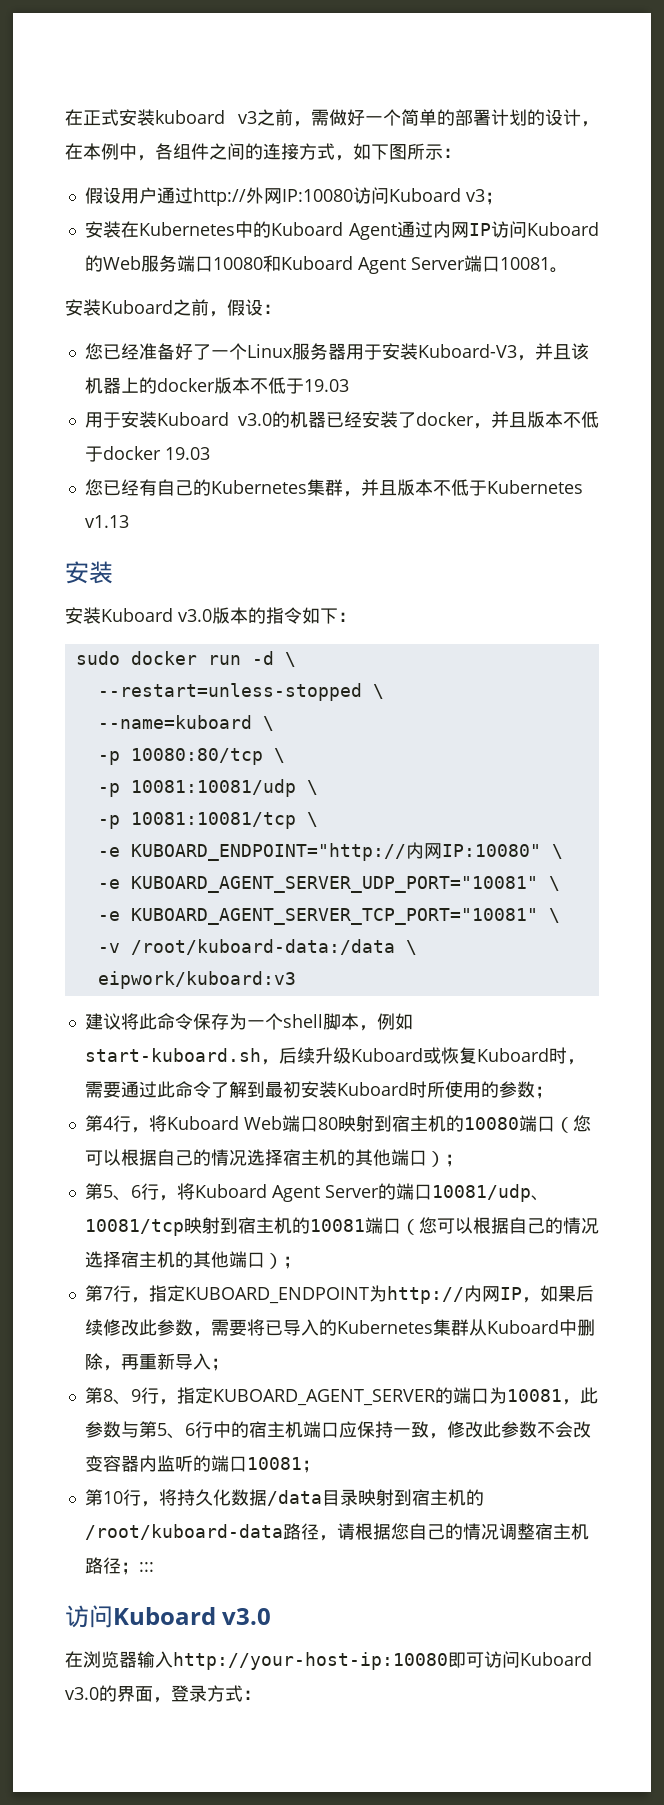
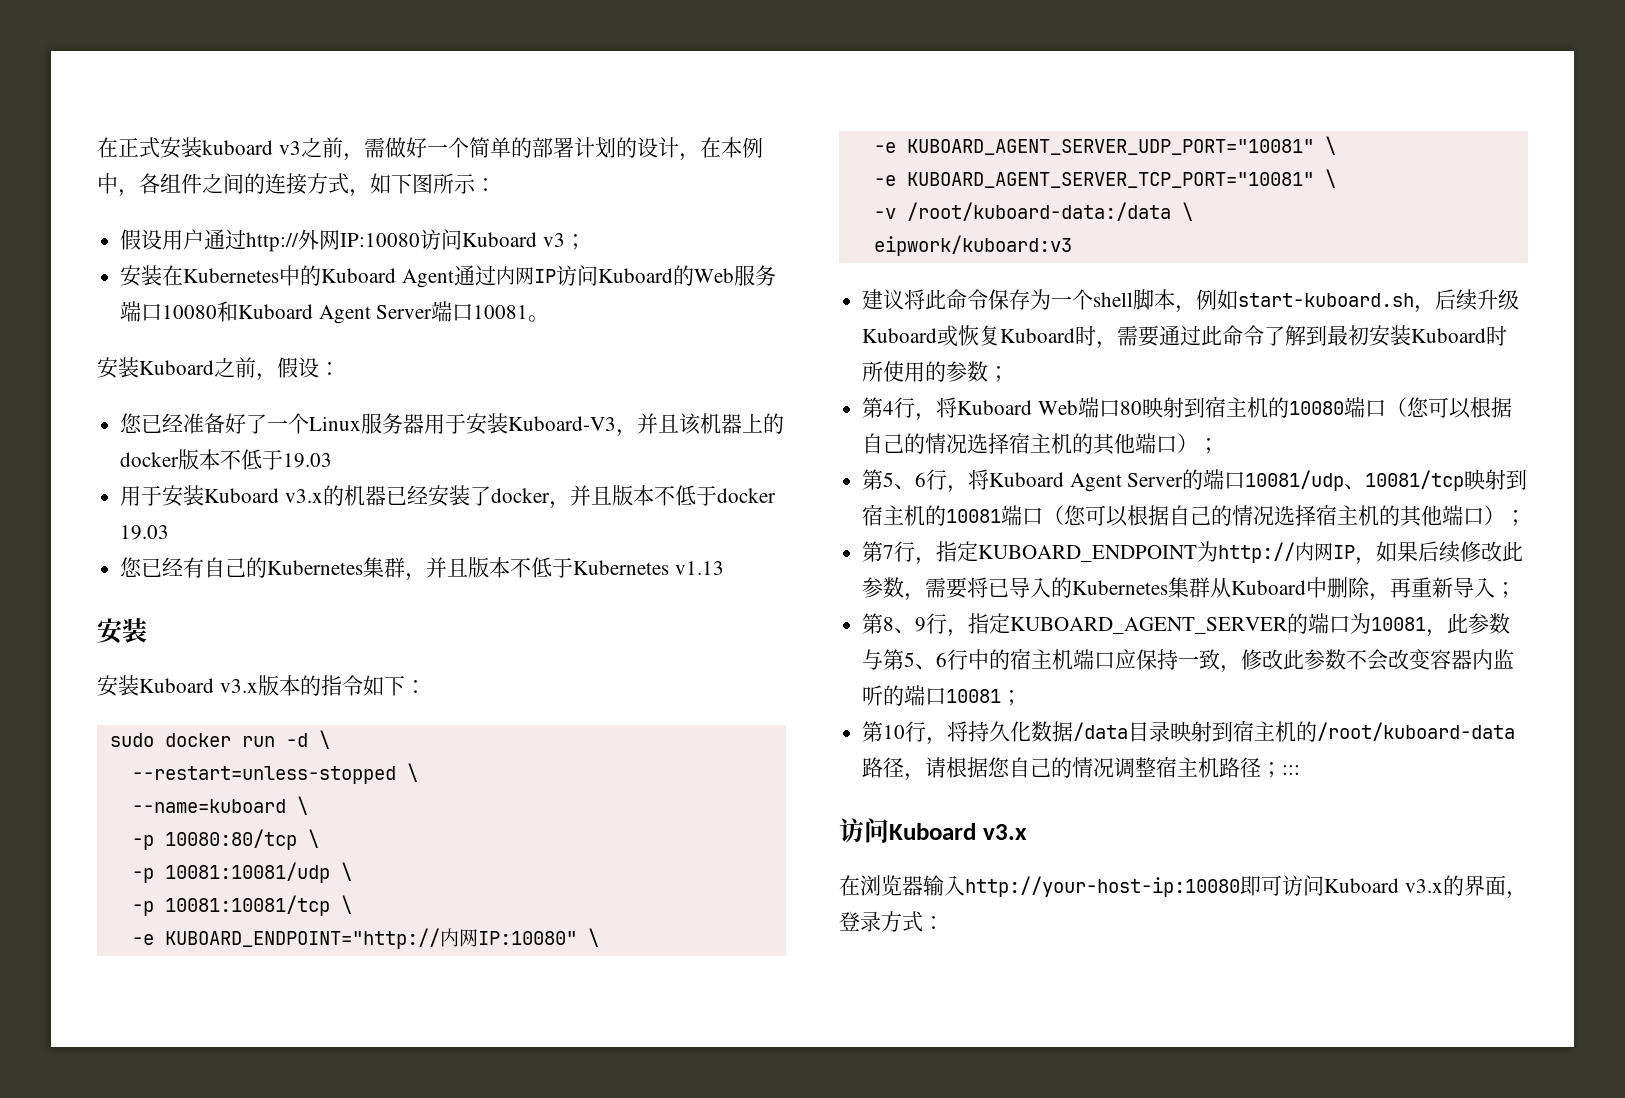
- 用于安装Kuboard v3.0的机器已经安装了docker，并且版本不低于docker 19.03
+ 用于安装Kuboard v3.x的机器已经安装了docker，并且版本不低于docker 19.03
- 安装Kuboard v3.0版本的指令如下：
+ 安装Kuboard v3.x版本的指令如下：
  第10行，将持久化数据/data目录映射到宿主机的/root/kuboard-data路径，请根据您自己的情况调整宿主机路径；:::
- 访问Kuboard v3.0
+ 访问Kuboard v3.x
- 在浏览器输入http://your-host-ip:10080即可访问Kuboard v3.0的界面，登录方式：
+ 在浏览器输入http://your-host-ip:10080即可访问Kuboard v3.x的界面，登录方式：

